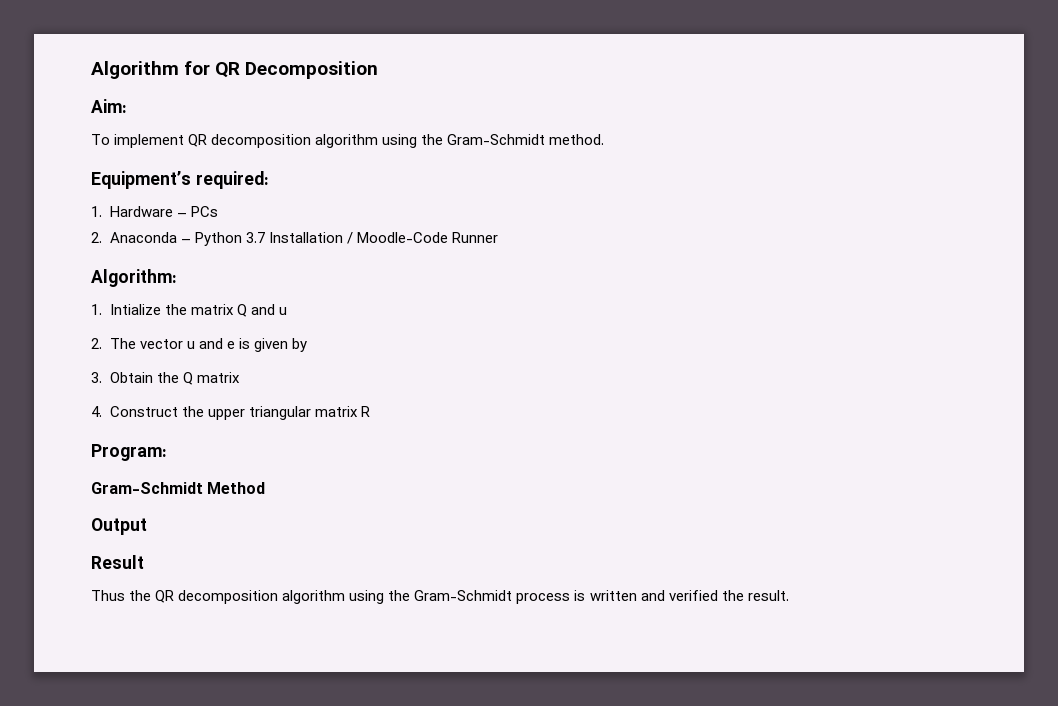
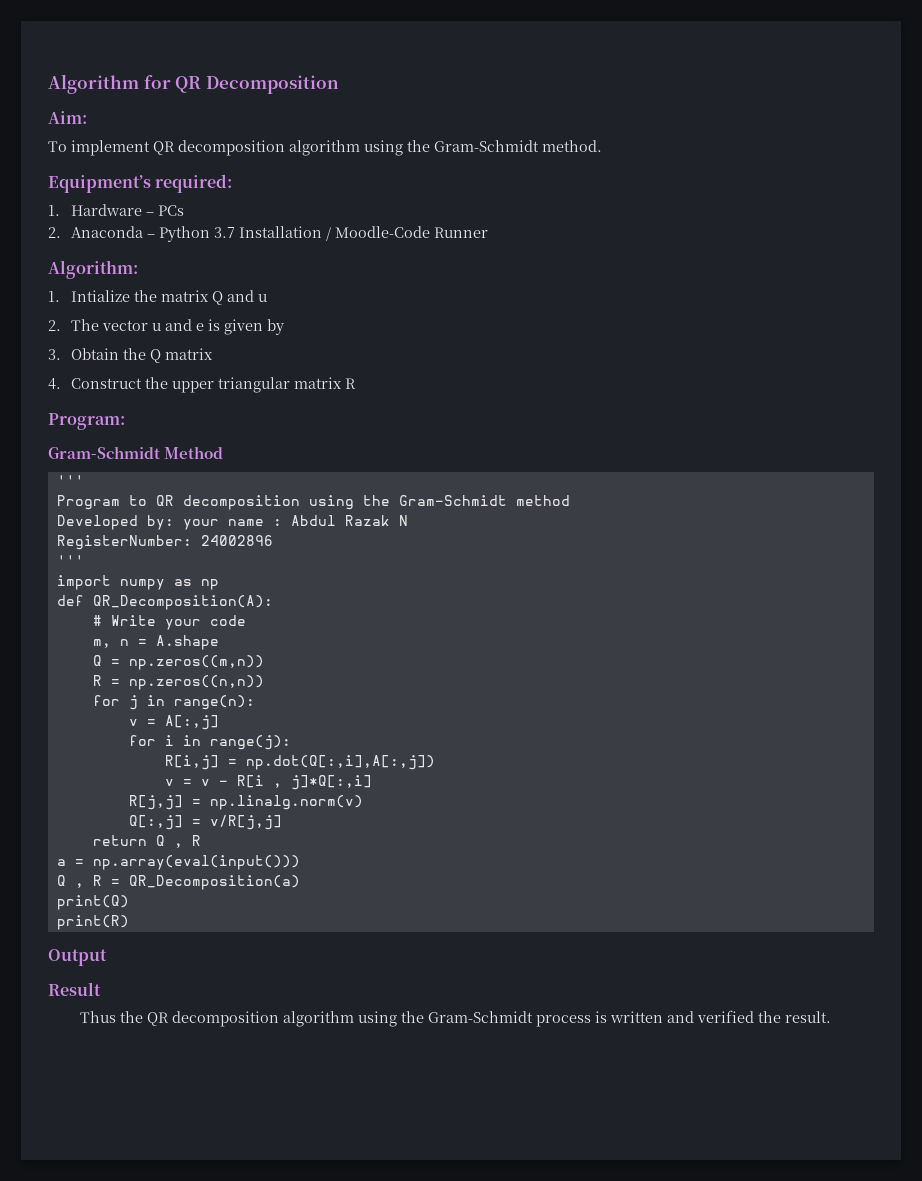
  Gram-Schmidt Method
+ '''
+ Program to QR decomposition using the Gram-Schmidt method
+ Developed by: your name : Abdul Razak N
+ RegisterNumber: 24002896
+ '''
+ import numpy as np
+ def QR_Decomposition(A):
+ # Write your code
+ m, n = A.shape
+ Q = np.zeros((m,n))
+ R = np.zeros((n,n))
+ for j in range(n):
+ v = A[:,j]
+ for i in range(j):
+ R[i,j] = np.dot(Q[:,i],A[:,j])
+ v = v - R[i , j]*Q[:,i]
+ R[j,j] = np.linalg.norm(v)
+ Q[:,j] = v/R[j,j]
+ return Q , R
+ a = np.array(eval(input()))
+ Q , R = QR_Decomposition(a)
+ print(Q)
+ print(R)

